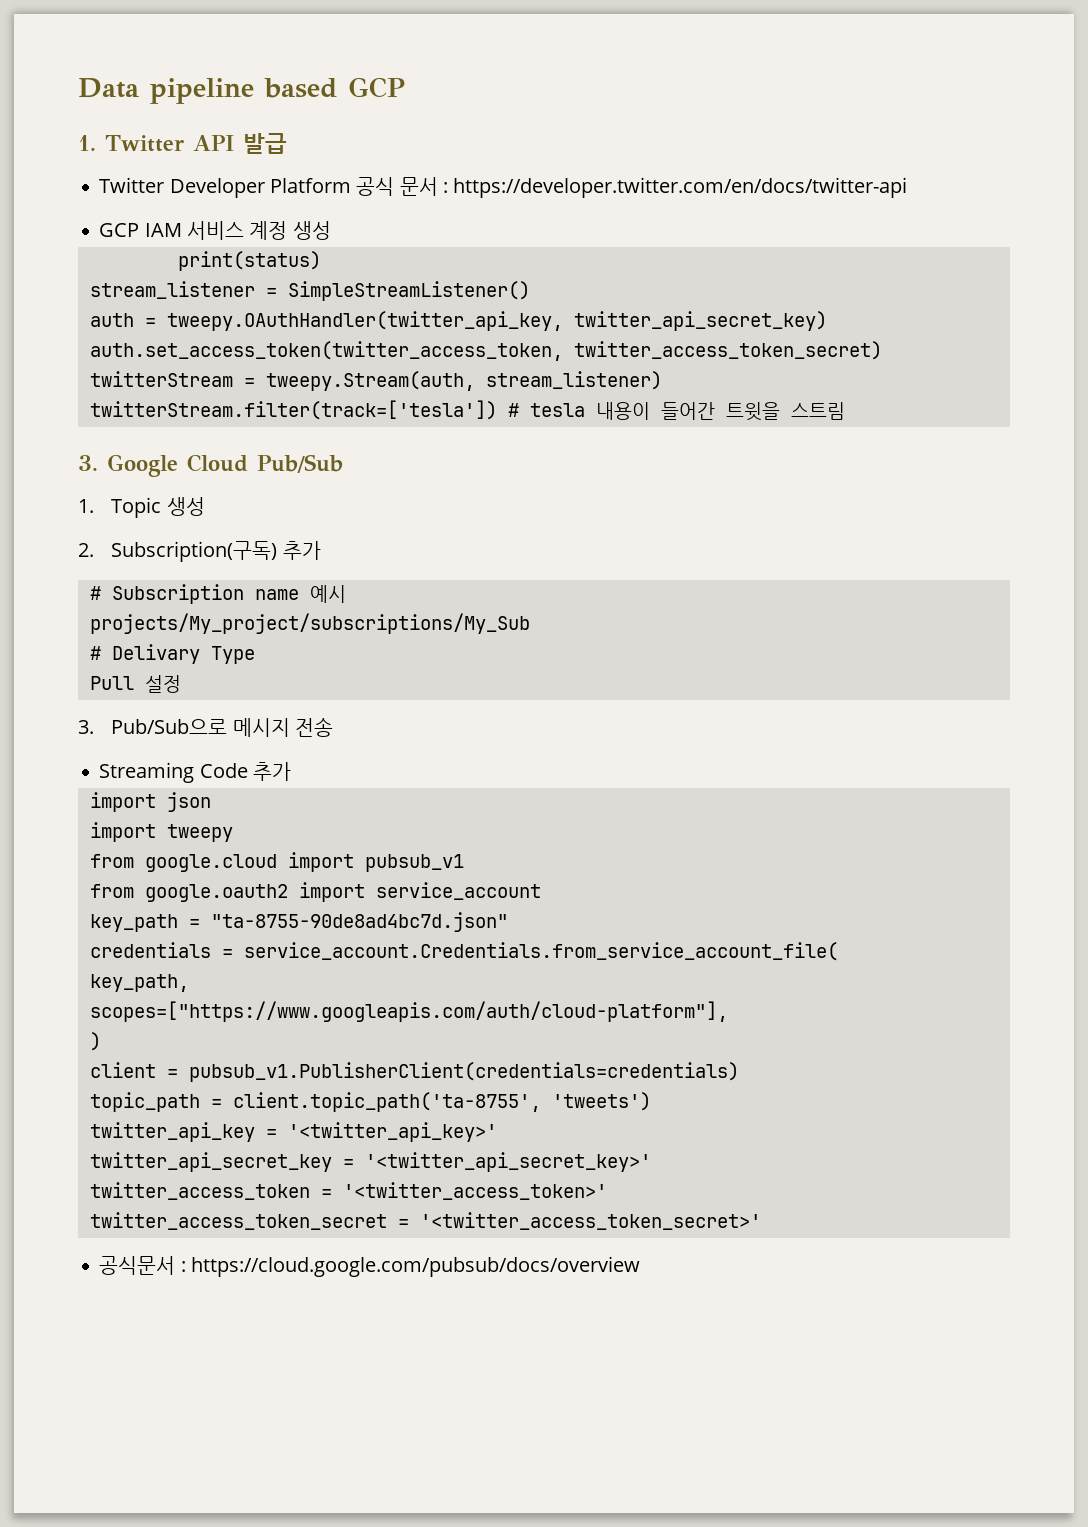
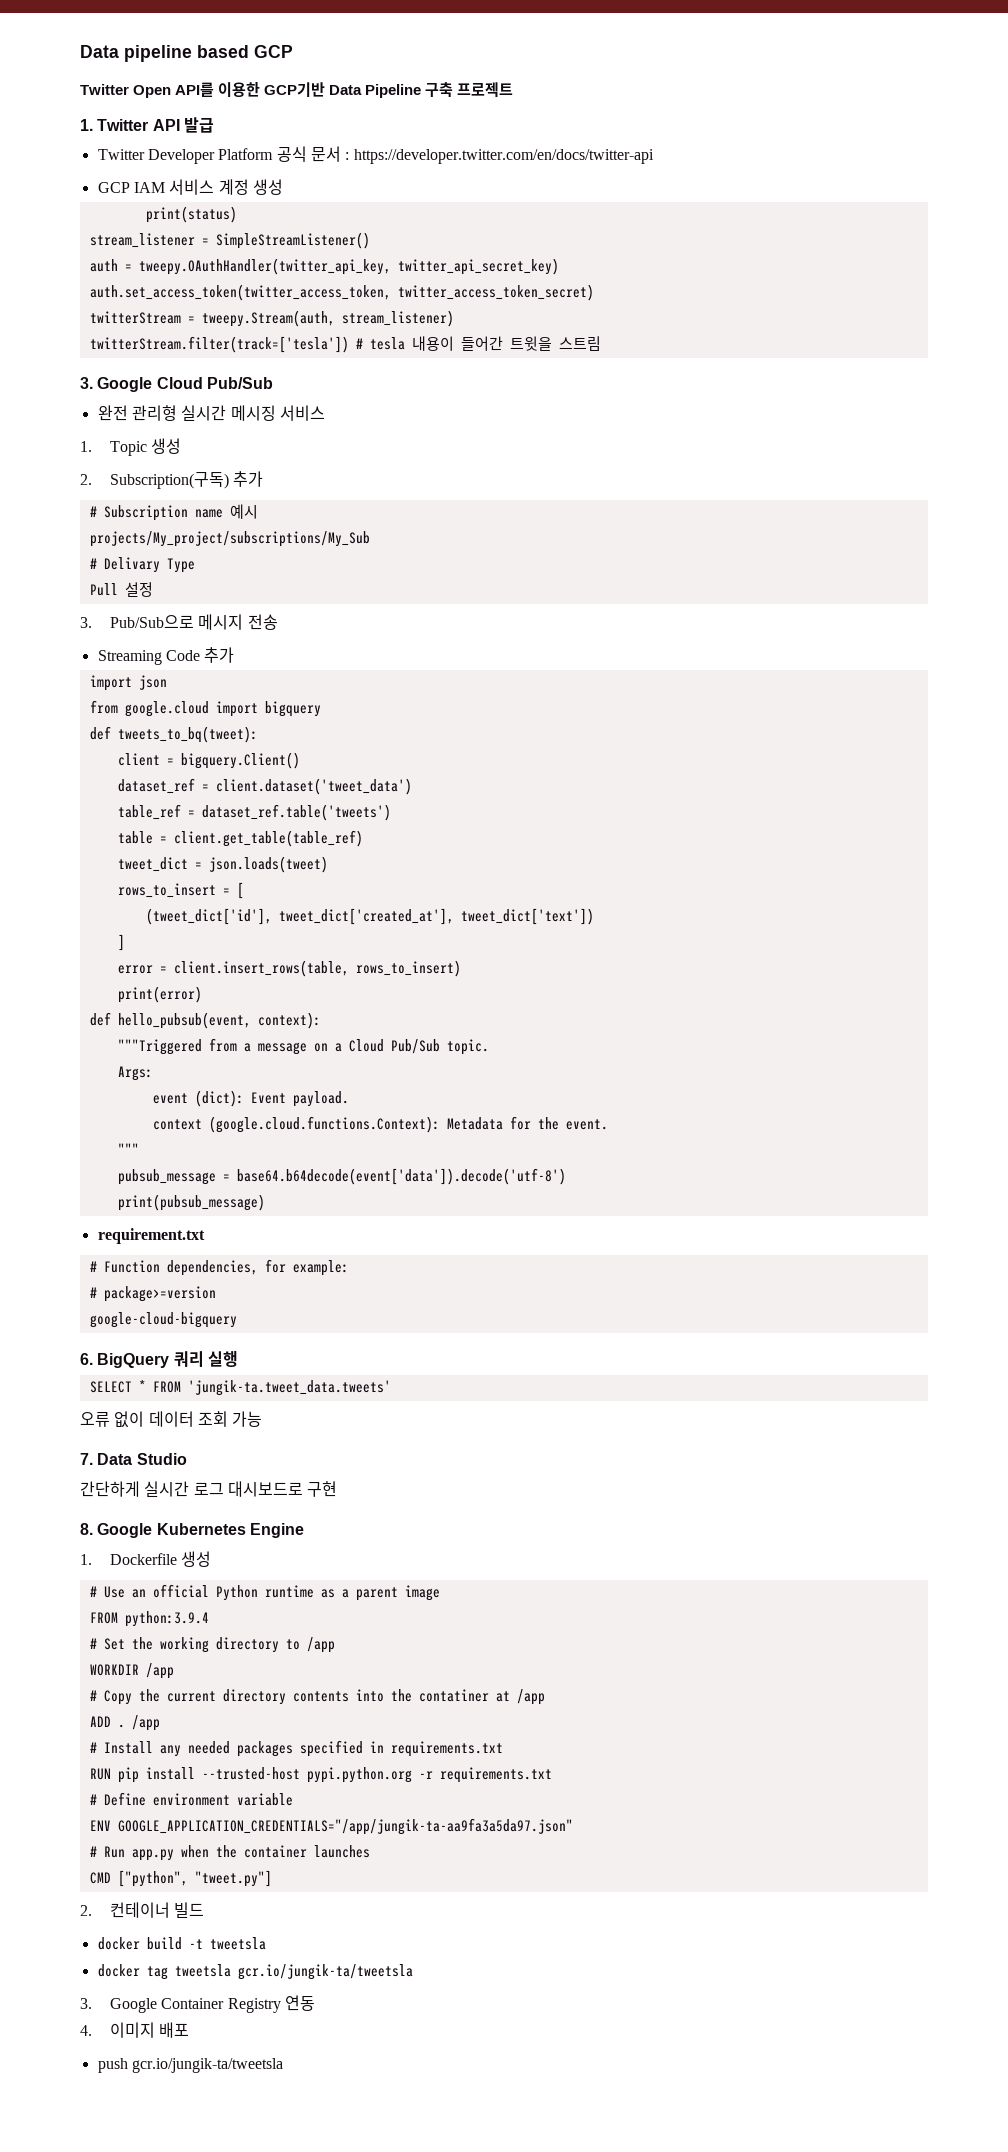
+ Twitter Open API를 이용한 GCP기반 Data Pipeline 구축 프로젝트
+ 완전 관리형 실시간 메시징 서비스
- import tweepy
- from google.cloud import pubsub_v1
- from google.oauth2 import service_account
- key_path = "ta-8755-90de8ad4bc7d.json"
- credentials = service_account.Credentials.from_service_account_file(
- key_path,
- scopes=["https://www.googleapis.com/auth/cloud-platform"],
- )
- client = pubsub_v1.PublisherClient(credentials=credentials)
- topic_path = client.topic_path('ta-8755', 'tweets')
- twitter_api_key = '<twitter_api_key>'
- twitter_api_secret_key = '<twitter_api_secret_key>'
- twitter_access_token = '<twitter_access_token>'
- twitter_access_token_secret = '<twitter_access_token_secret>'
- 공식문서 : https://cloud.google.com/pubsub/docs/overview
+ from google.cloud import bigquery
+ def tweets_to_bq(tweet):
+ client = bigquery.Client()
+ dataset_ref = client.dataset('tweet_data')
+ table_ref = dataset_ref.table('tweets')
+ table = client.get_table(table_ref)
+ tweet_dict = json.loads(tweet)
+ rows_to_insert = [
+ (tweet_dict['id'], tweet_dict['created_at'], tweet_dict['text'])
+ ]
+ error = client.insert_rows(table, rows_to_insert)
+ print(error)
+ def hello_pubsub(event, context):
+ """Triggered from a message on a Cloud Pub/Sub topic.
+ Args:
+ event (dict): Event payload.
+ context (google.cloud.functions.Context): Metadata for the event.
+ """
+ pubsub_message = base64.b64decode(event['data']).decode('utf-8')
+ print(pubsub_message)
+ requirement.txt
+ # Function dependencies, for example:
+ # package>=version
+ google-cloud-bigquery
+ 6. BigQuery 쿼리 실행
+ SELECT * FROM 'jungik-ta.tweet_data.tweets'
+ 오류 없이 데이터 조회 가능
+ 7. Data Studio
+ 간단하게 실시간 로그 대시보드로 구현
+ 8. Google Kubernetes Engine
+ 1. Dockerfile 생성
+ # Use an official Python runtime as a parent image
+ FROM python:3.9.4
+ # Set the working directory to /app
+ WORKDIR /app
+ # Copy the current directory contents into the contatiner at /app
+ ADD . /app
+ # Install any needed packages specified in requirements.txt
+ RUN pip install --trusted-host pypi.python.org -r requirements.txt
+ # Define environment variable
+ ENV GOOGLE_APPLICATION_CREDENTIALS="/app/jungik-ta-aa9fa3a5da97.json"
+ # Run app.py when the container launches
+ CMD ["python", "tweet.py"]
+ 2. 컨테이너 빌드
+ docker build -t tweetsla
+ docker tag tweetsla gcr.io/jungik-ta/tweetsla
+ 3. Google Container Registry 연동
+ 4. 이미지 배포
+ push gcr.io/jungik-ta/tweetsla

